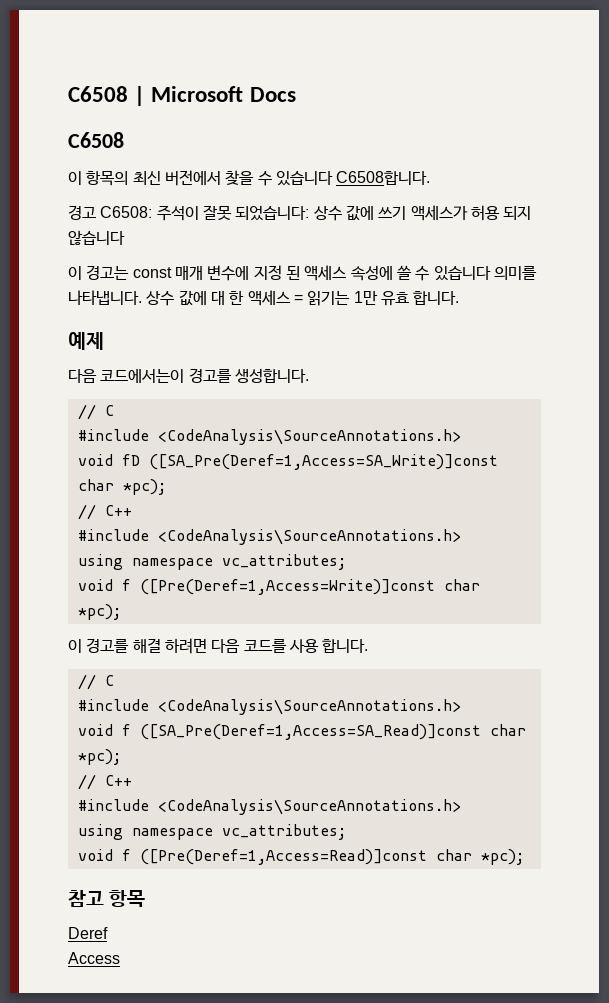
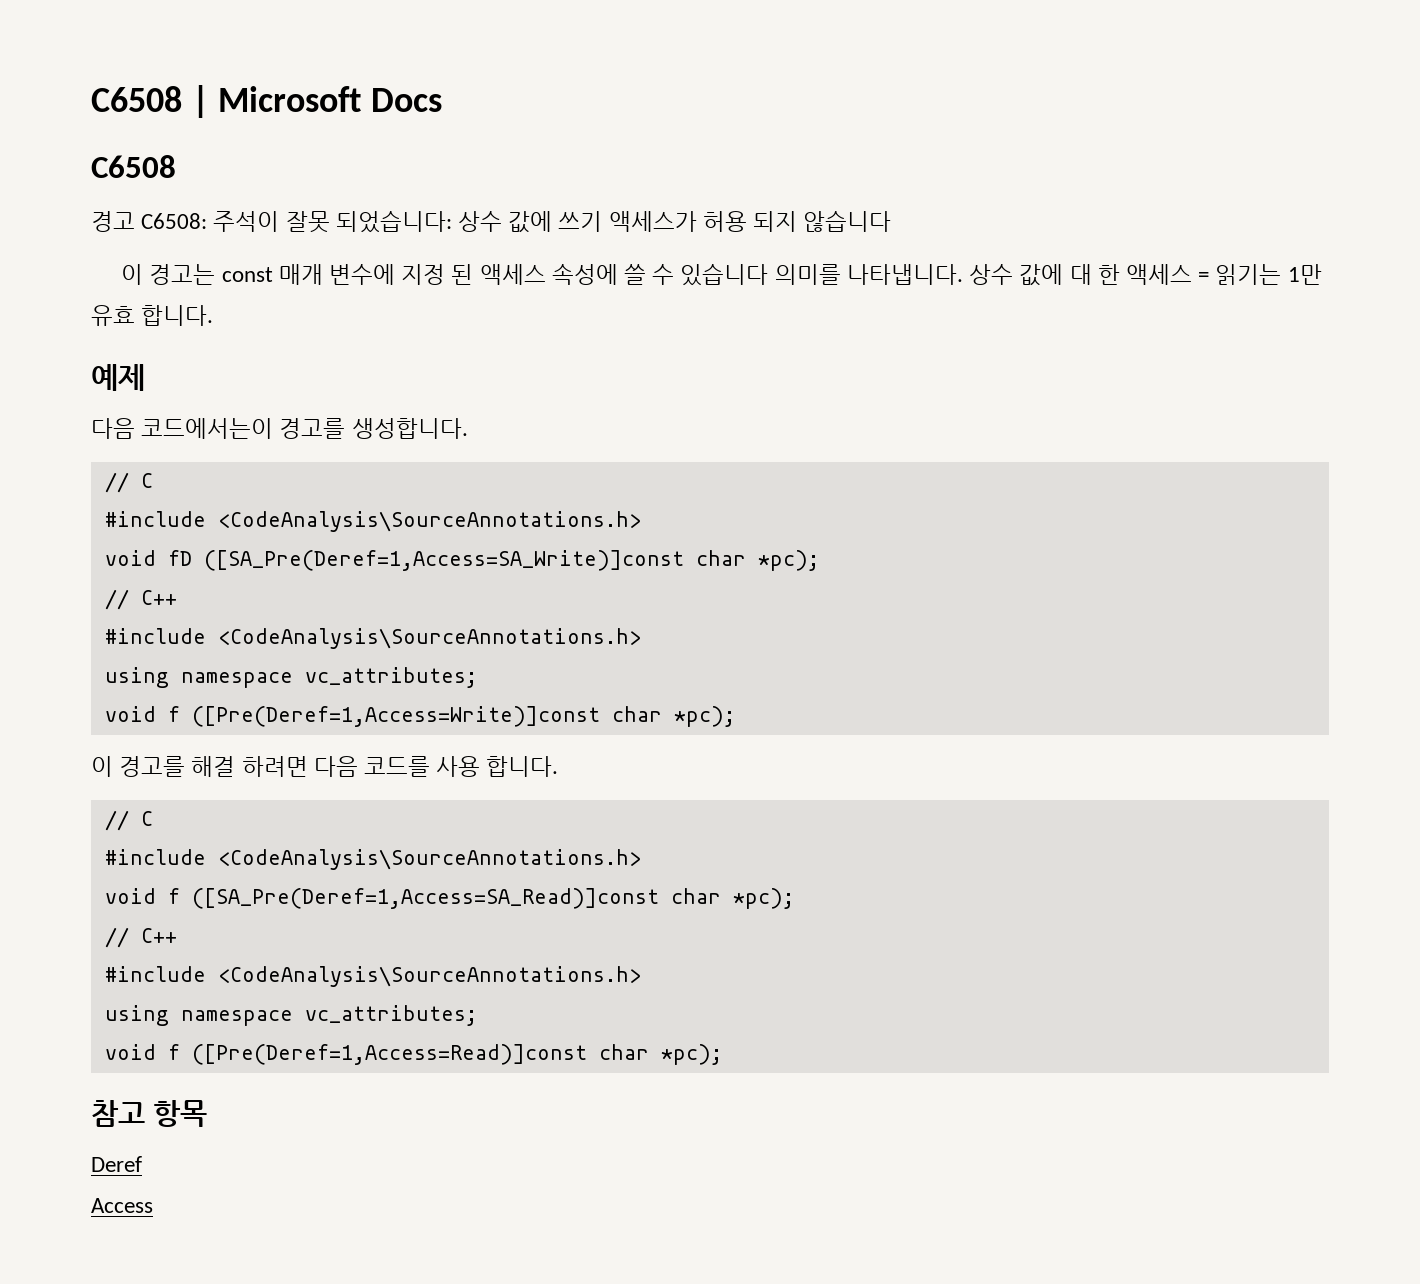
- 이 항목의 최신 버전에서 찾을 수 있습니다 C6508합니다.

